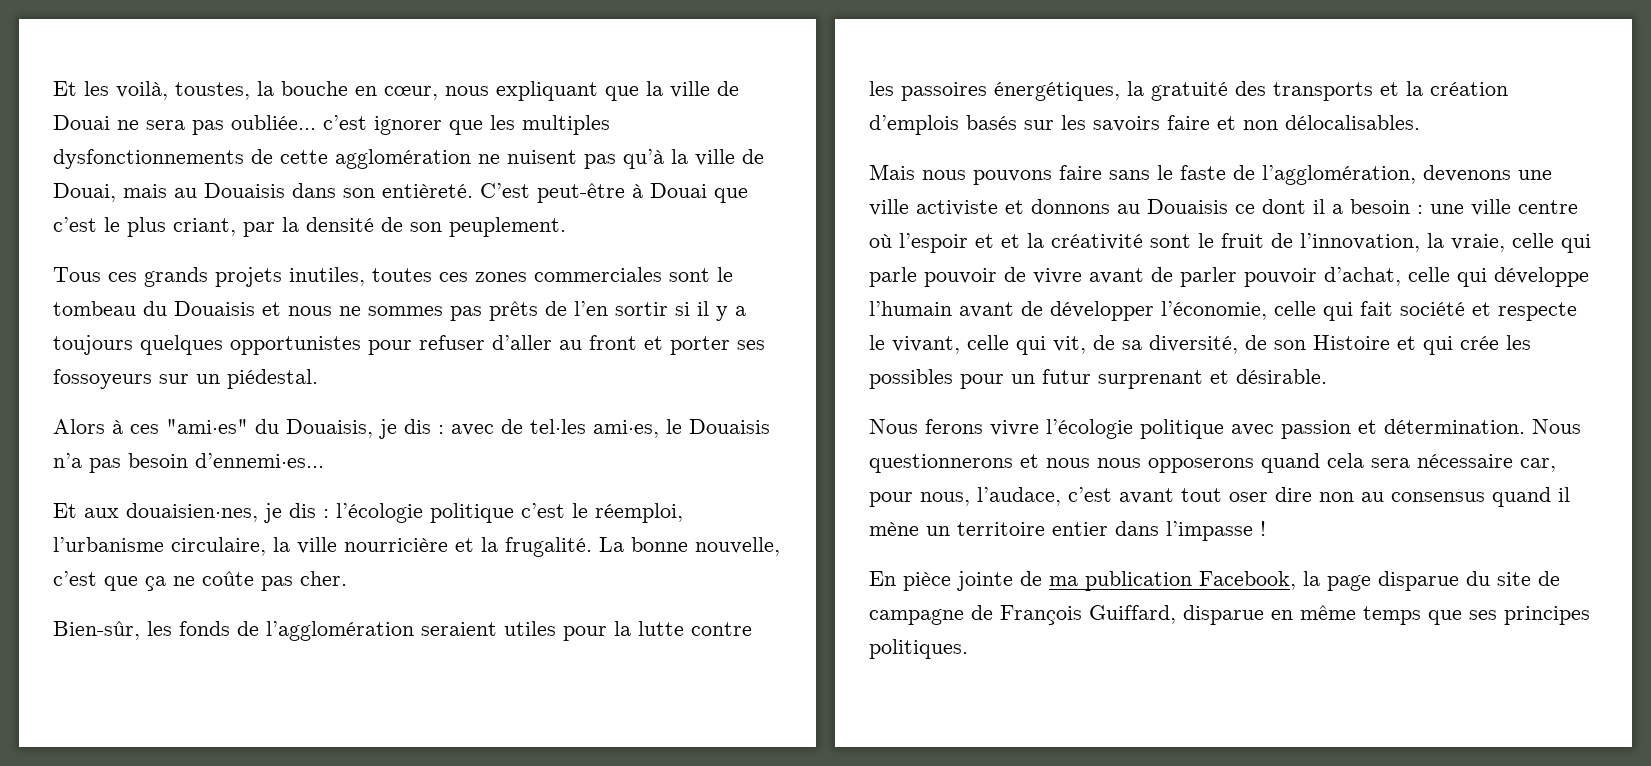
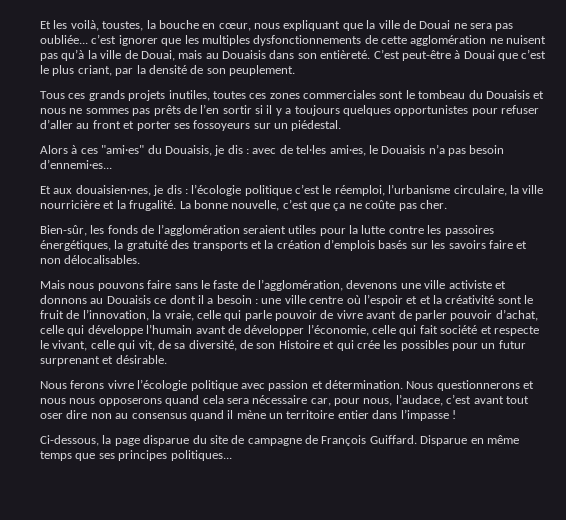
- En pièce jointe de ma publication Facebook, la page disparue du site de campagne de François Guiffard, disparue en même temps que ses principes politiques.
+ Ci-dessous, la page disparue du site de campagne de François Guiffard. Disparue en même temps que ses principes politiques...

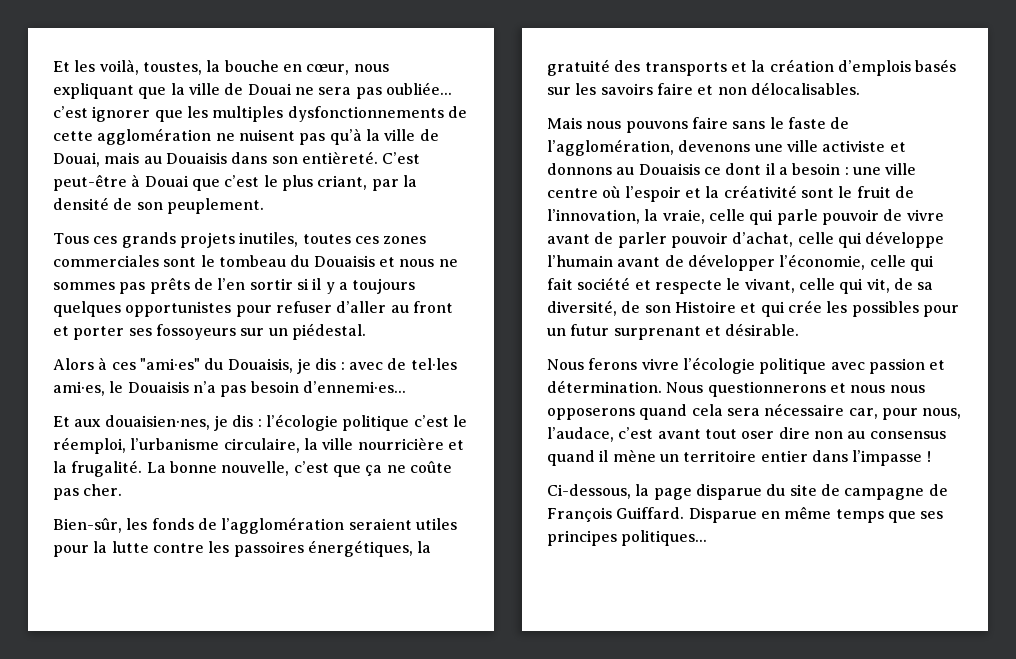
- une ville centre où l’espoir et et la créativité sont le fruit de l’innovation, la vraie, celle qui parle pouvoir de vivre avant de parler pouvoir d’achat, celle qui développe l’humain avant de développer l’économie, celle qui fait société et respecte le vivant, celle qui vit, de sa diversité, de son Histoire et qui crée les possibles pour un futur surprenant et désirable.
+ une ville centre où l’espoir et la créativité sont le fruit de l’innovation, la vraie, celle qui parle pouvoir de vivre avant de parler pouvoir d’achat, celle qui développe l’humain avant de développer l’économie, celle qui fait société et respecte le vivant, celle qui vit, de sa diversité, de son Histoire et qui crée les possibles pour un futur surprenant et désirable.

